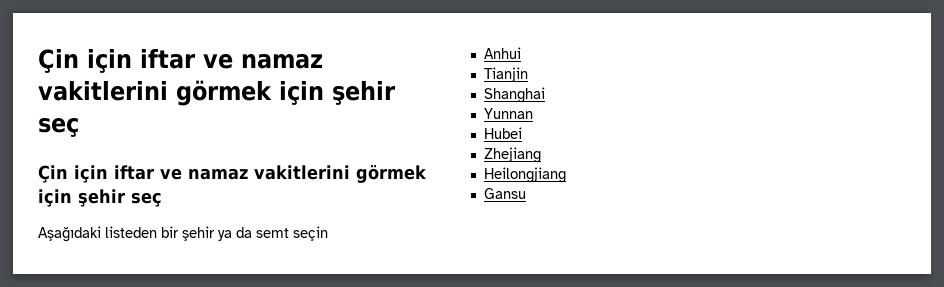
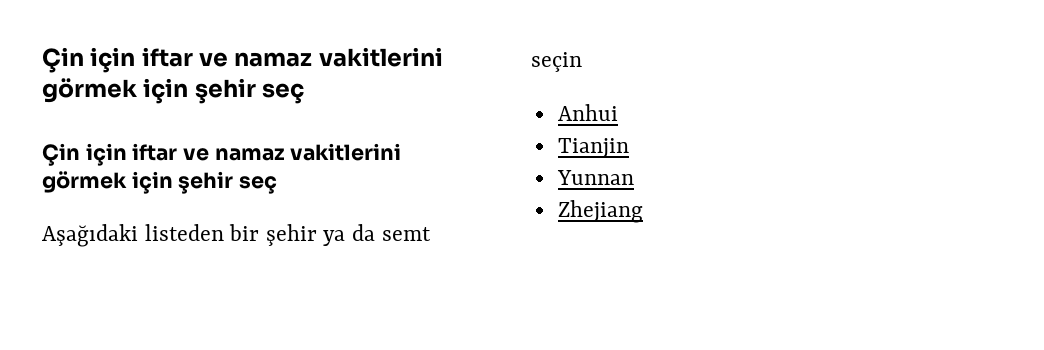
- Shanghai
- Hubei
- Heilongjiang
- Gansu

